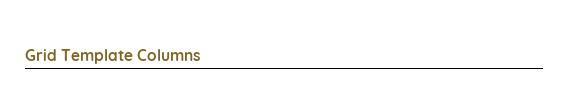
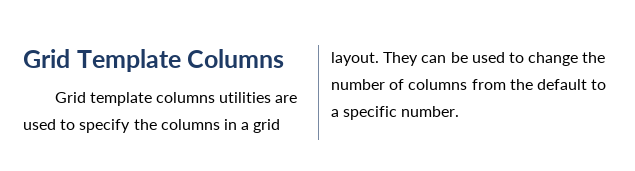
+ Grid template columns utilities are used to specify the columns in a grid layout. They can be used to change the number of columns from the default to a specific number.

